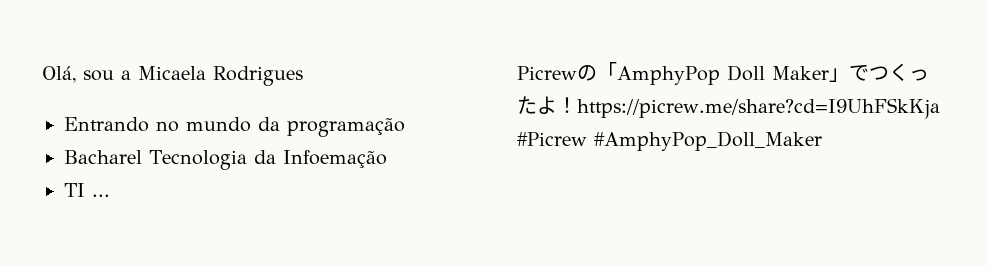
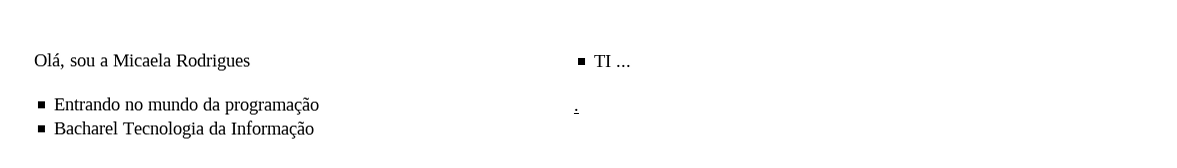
- Bacharel Tecnologia da Infoemação
+ Bacharel Tecnologia da Informação
- Picrewの「AmphyPop Doll Maker」でつくったよ！https://picrew.me/share?cd=I9UhFSkKja #Picrew #AmphyPop_Doll_Maker
+ .

